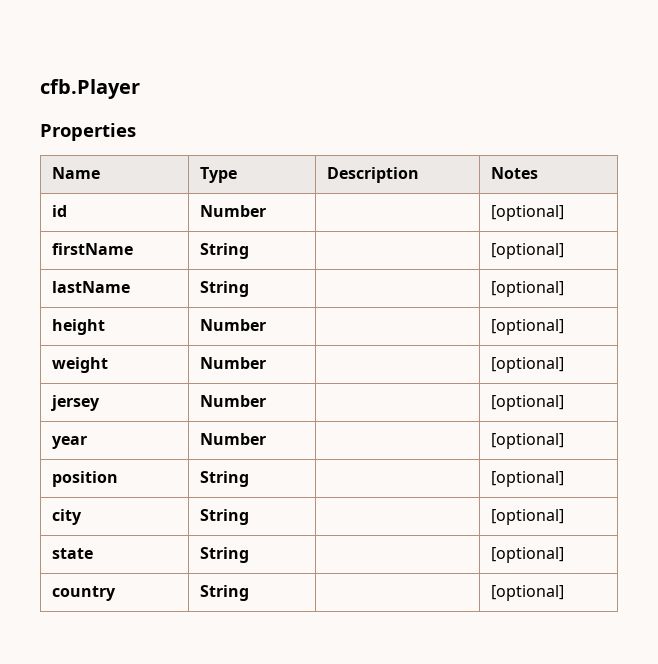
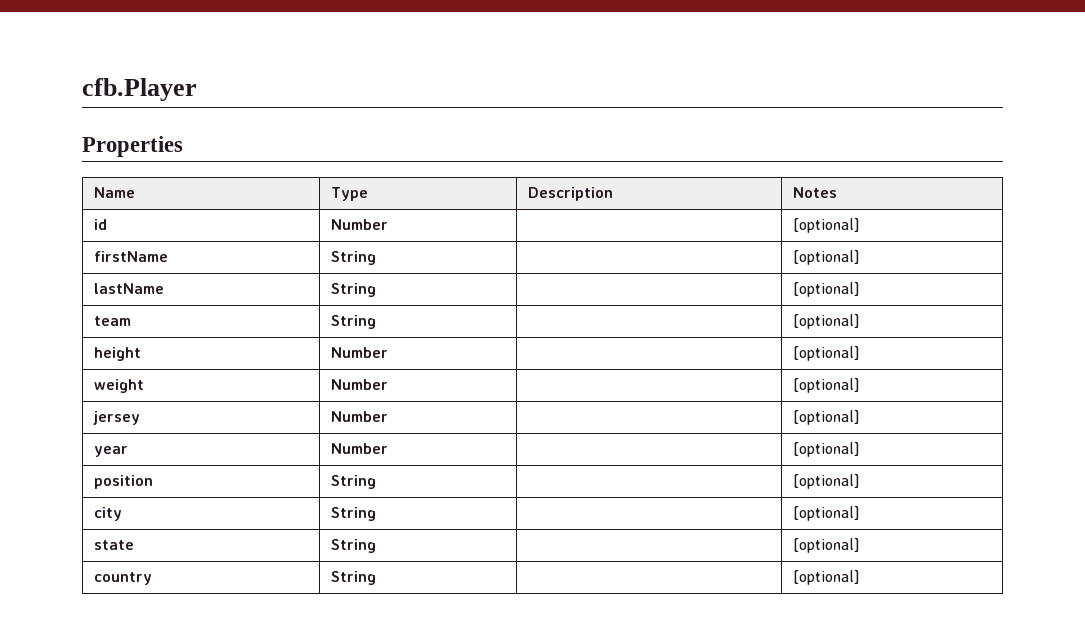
+ team | String | | [optional]

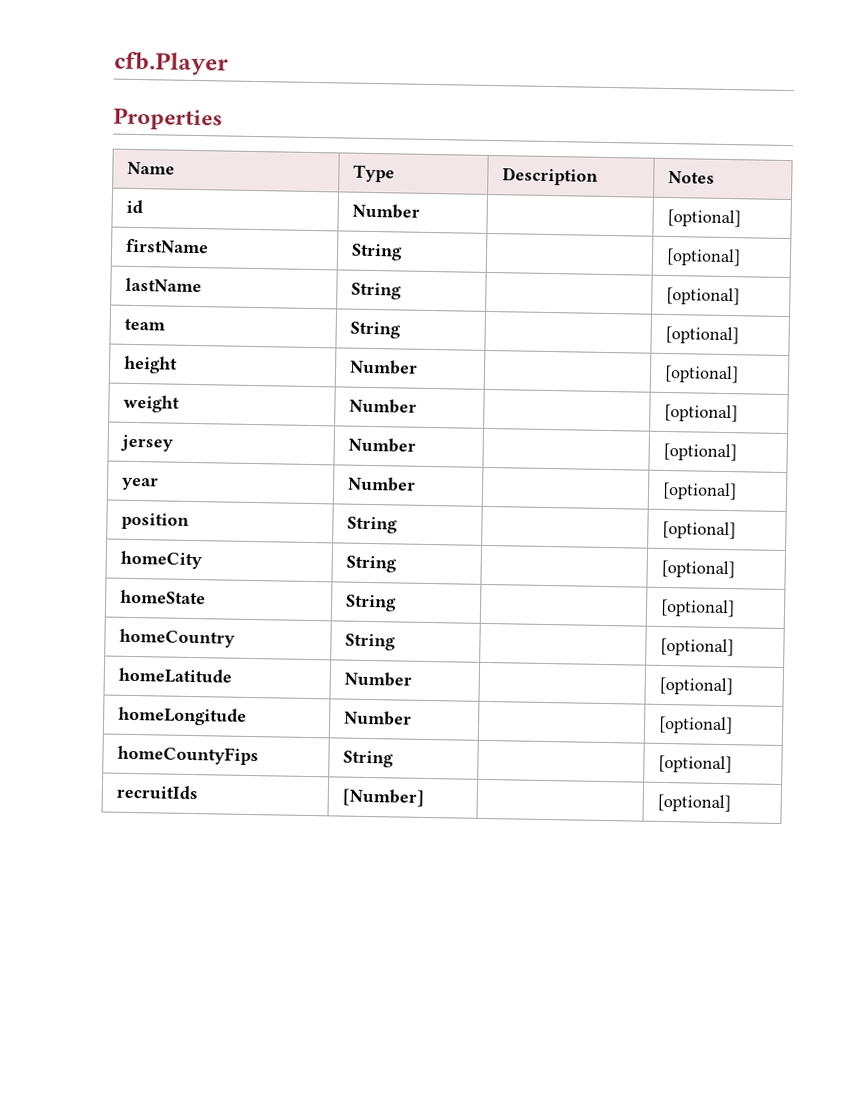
- city | String | | [optional]
- state | String | | [optional]
- country | String | | [optional]
+ homeCity | String | | [optional]
+ homeState | String | | [optional]
+ homeCountry | String | | [optional]
+ homeLatitude | Number | | [optional]
+ homeLongitude | Number | | [optional]
+ homeCountyFips | String | | [optional]
+ recruitIds | [Number] | | [optional]

